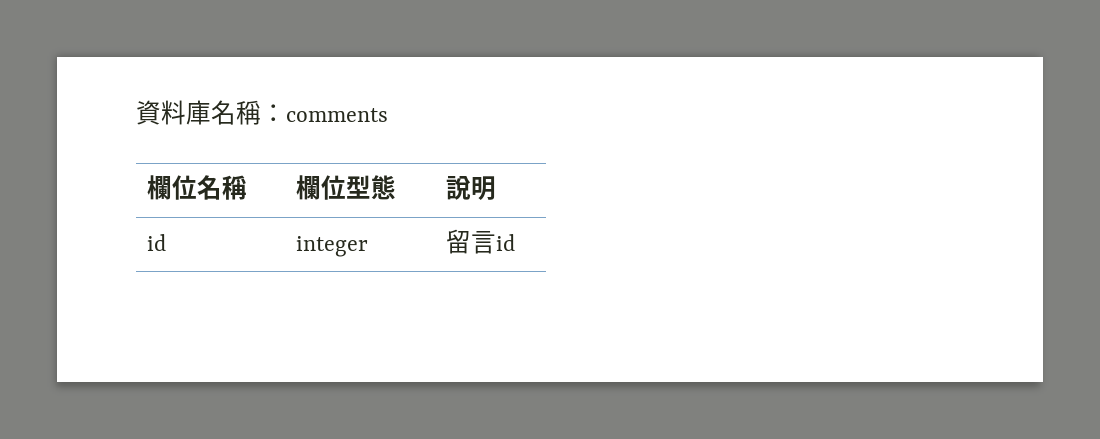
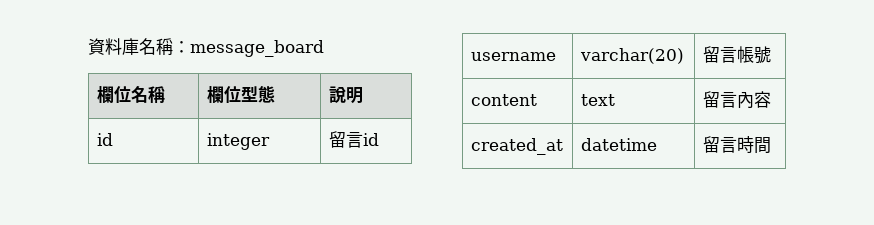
- 資料庫名稱：comments
+ 資料庫名稱：message_board
+ username | varchar(20) | 留言帳號
+ content | text | 留言內容
+ created_at | datetime | 留言時間

